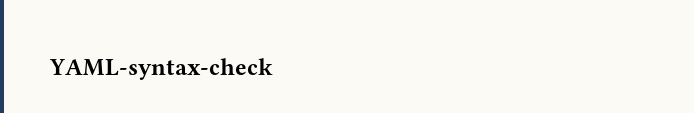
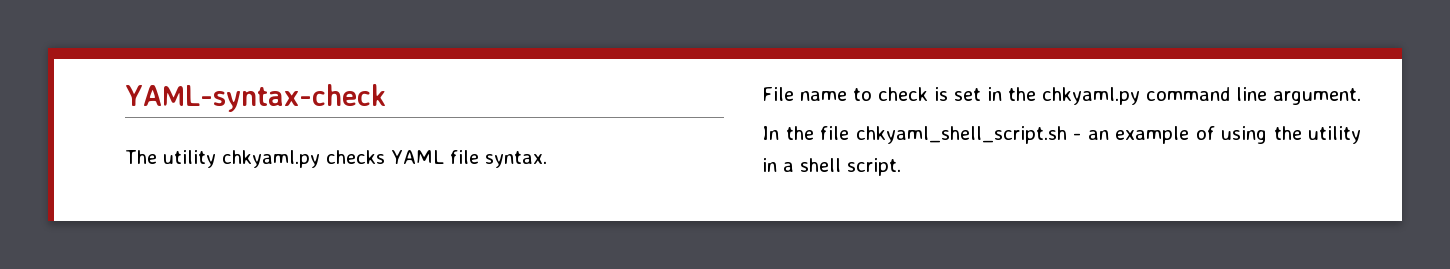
+ The utility chkyaml.py checks YAML file syntax.
+ File name to check is set in the chkyaml.py command line argument.
+ In the file chkyaml_shell_script.sh - an example of using the utility in a shell script.

